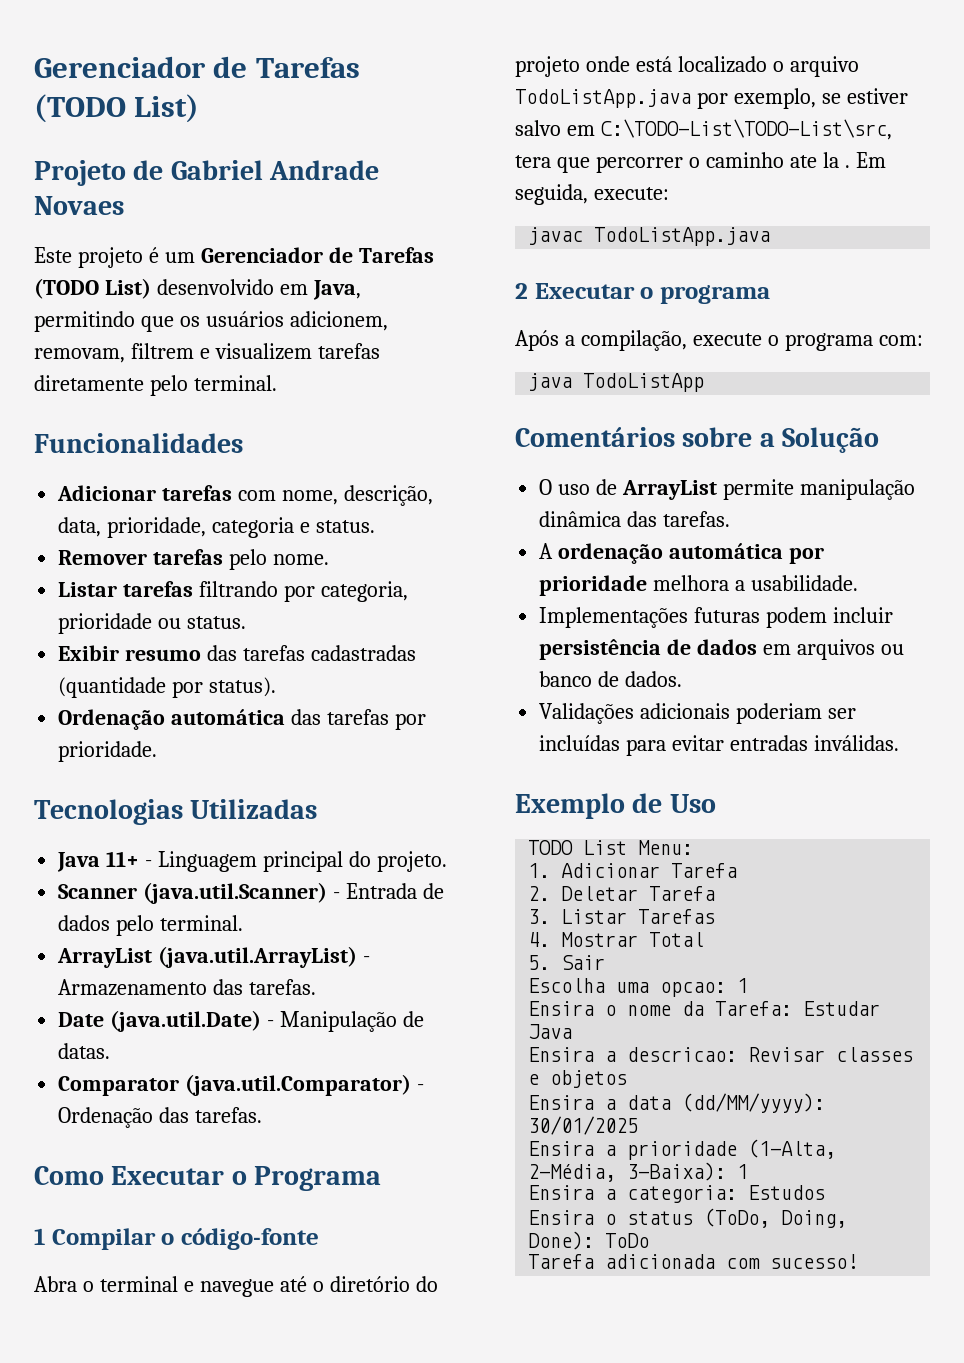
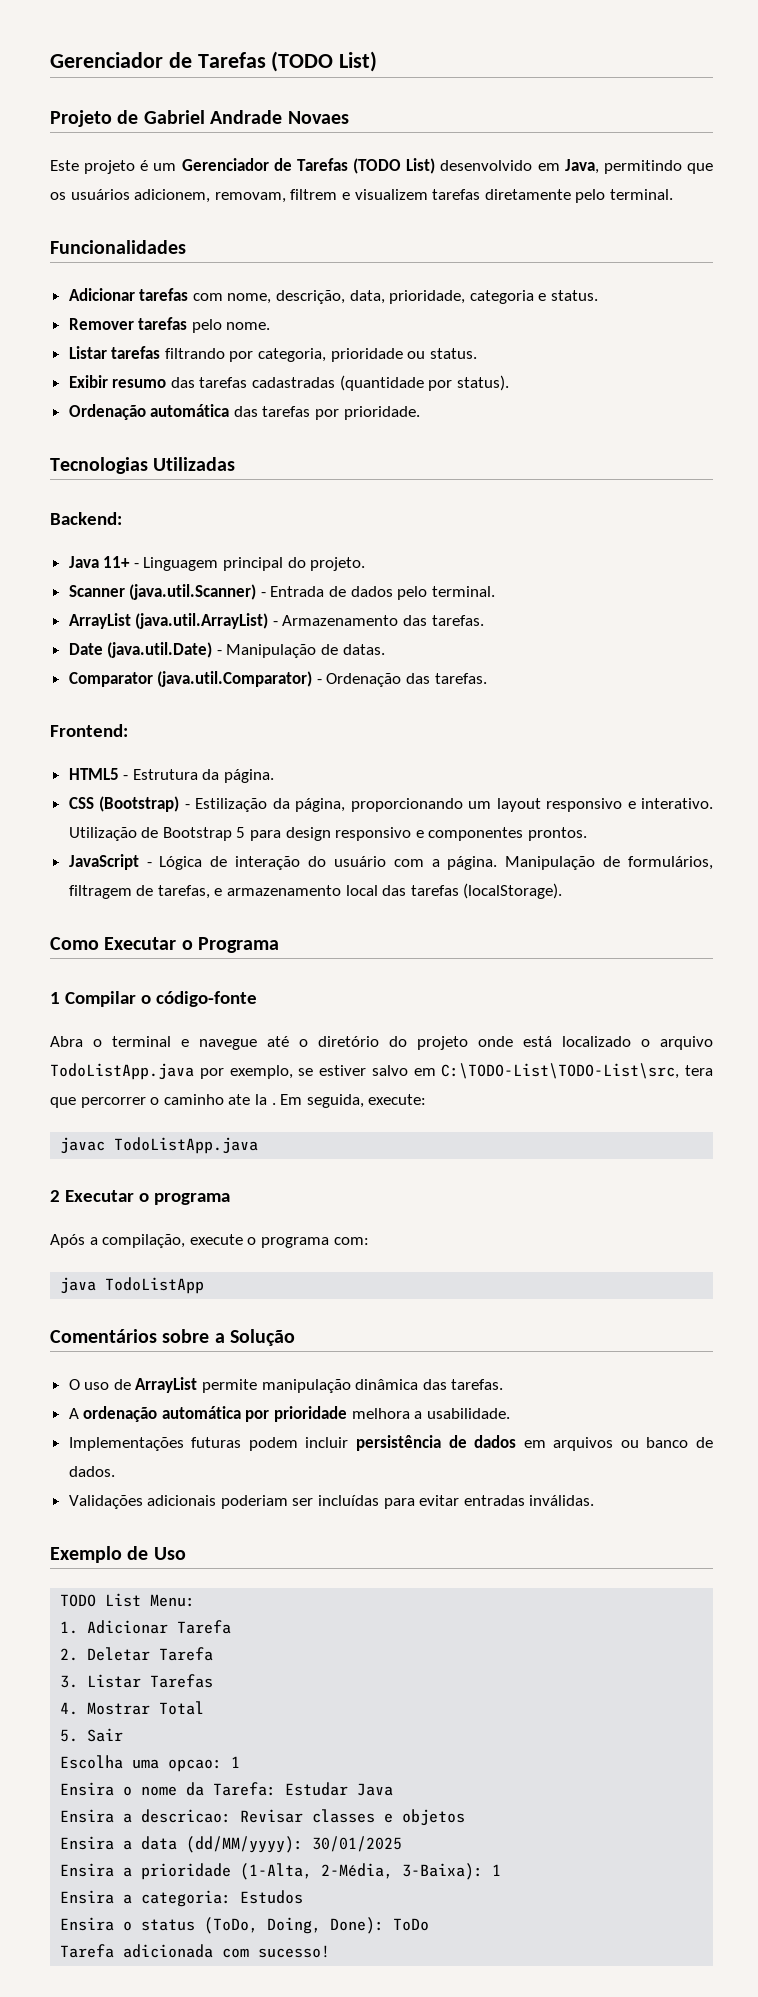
+ Backend:
+ Frontend:
+ HTML5 - Estrutura da página.
+ CSS (Bootstrap) - Estilização da página, proporcionando um layout responsivo e interativo. Utilização de Bootstrap 5 para design responsivo e componentes prontos.
+ JavaScript - Lógica de interação do usuário com a página. Manipulação de formulários, filtragem de tarefas, e armazenamento local das tarefas (localStorage).

